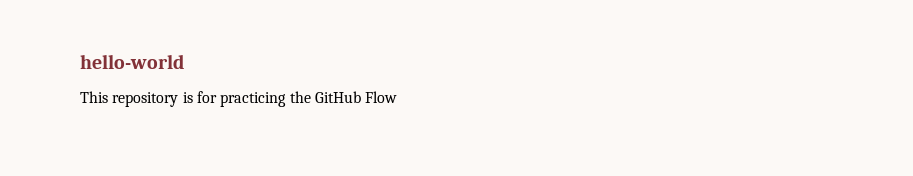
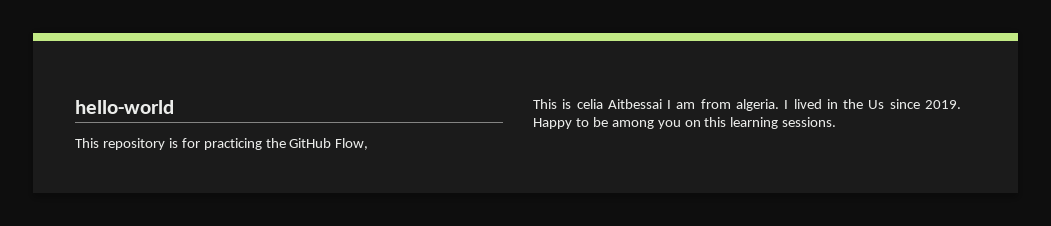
- This repository is for practicing the GitHub Flow
+ This repository is for practicing the GitHub Flow,
+ This is celia Aitbessai I am from algeria. I lived in the Us since 2019. Happy to be among you on this learning sessions.

